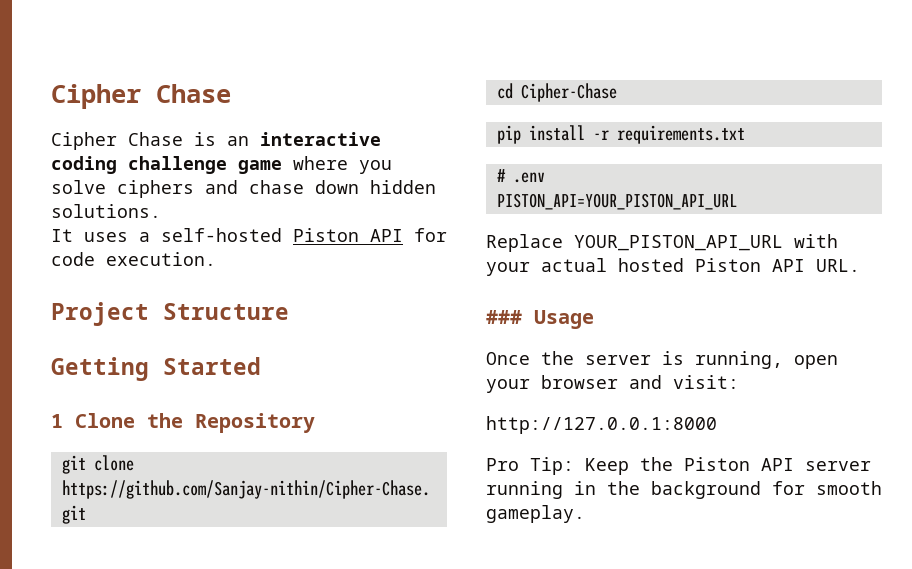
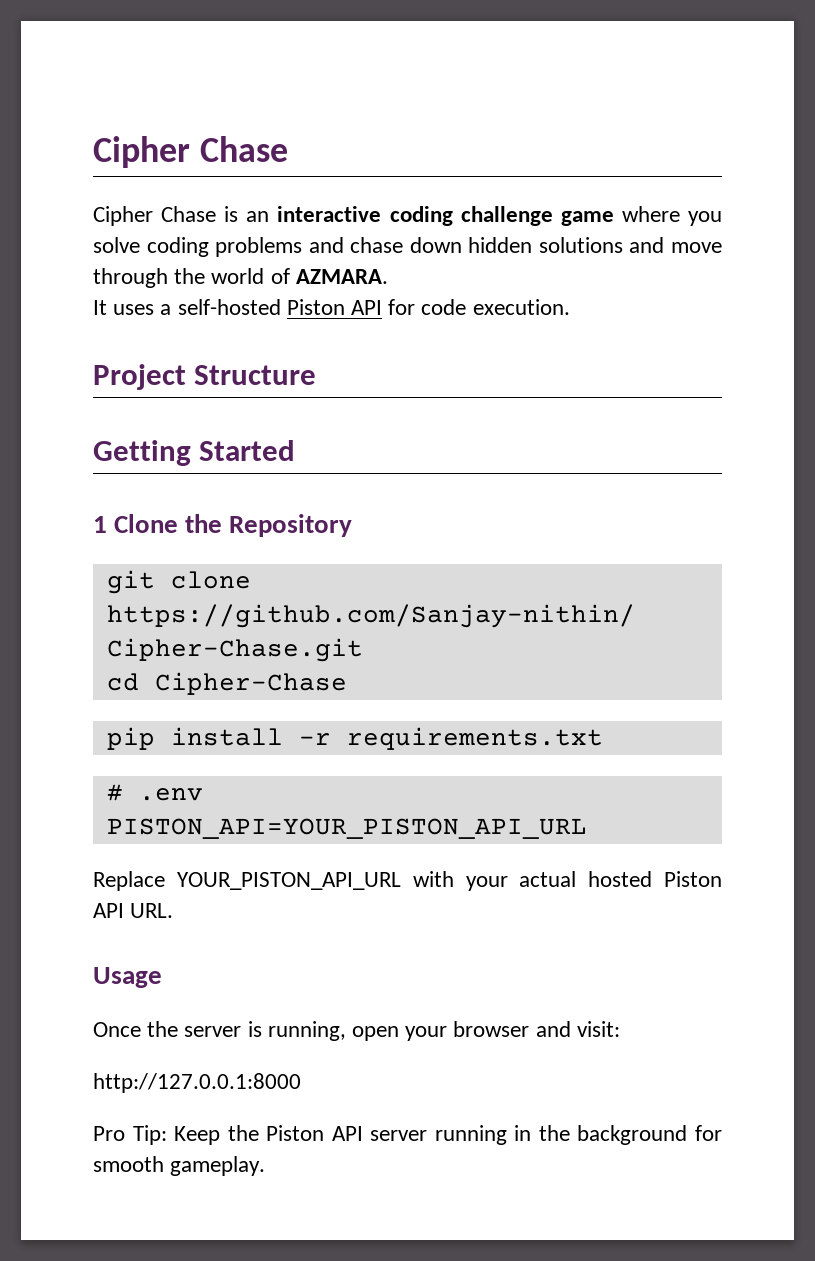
- Cipher Chase is an interactive coding challenge game where you solve ciphers and chase down hidden solutions.
+ Cipher Chase is an interactive coding challenge game where you solve coding problems and chase down hidden solutions and move through the world of AZMARA.
- ### Usage
+ Usage

